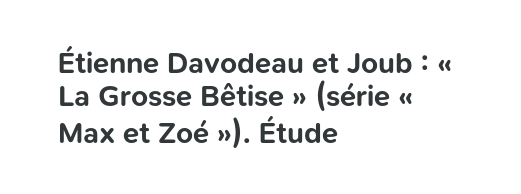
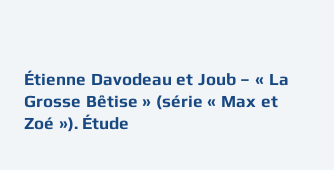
- Étienne Davodeau et Joub : « La Grosse Bêtise » (série « Max et Zoé »).
+ Étienne Davodeau et Joub – « La Grosse Bêtise » (série « Max et Zoé »).

